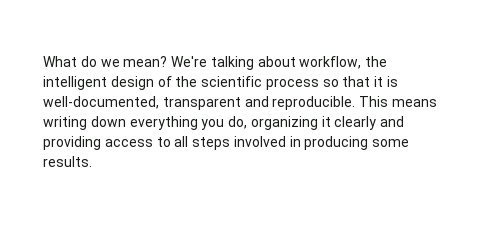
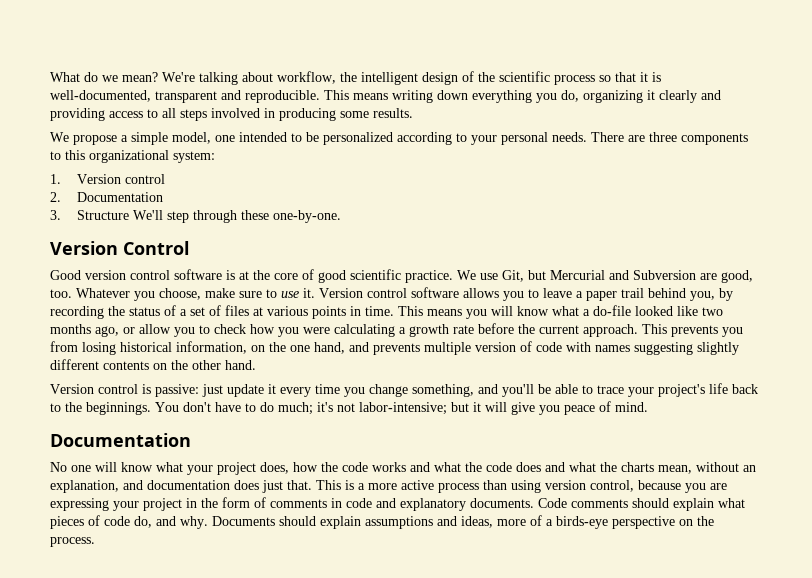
+ We propose a simple model, one intended to be personalized according to your personal needs. There are three components to this organizational system:
+ 1. Version control
+ 2. Documentation
+ 3. Structure We'll step through these one-by-one.
+ Version Control
+ Good version control software is at the core of good scientific practice. We use Git, but Mercurial and Subversion are good, too. Whatever you choose, make sure to use it. Version control software allows you to leave a paper trail behind you, by recording the status of a set of files at various points in time. This means you will know what a do-file looked like two months ago, or allow you to check how you were calculating a growth rate before the current approach. This prevents you from losing historical information, on the one hand, and prevents multiple version of code with names suggesting slightly different contents on the other hand.
+ Version control is passive: just update it every time you change something, and you'll be able to trace your project's life back to the beginnings. You don't have to do much; it's not labor-intensive; but it will give you peace of mind.
+ Documentation
+ No one will know what your project does, how the code works and what the code does and what the charts mean, without an explanation, and documentation does just that. This is a more active process than using version control, because you are expressing your project in the form of comments in code and explanatory documents. Code comments should explain what pieces of code do, and why. Documents should explain assumptions and ideas, more of a birds-eye perspective on the process.

